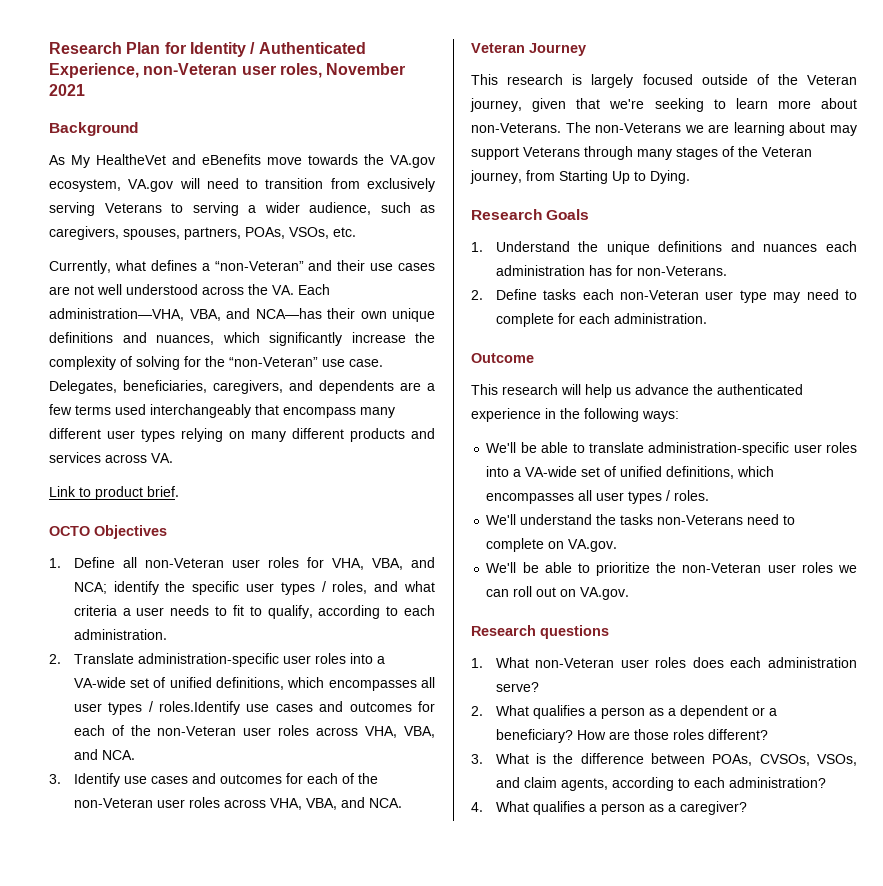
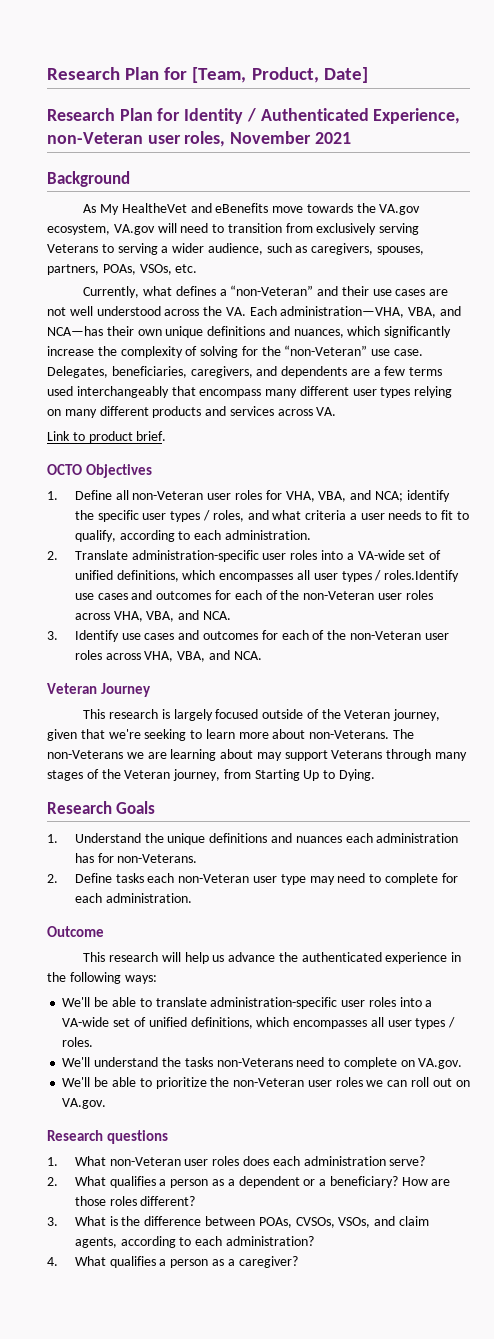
+ Research Plan for [Team, Product, Date]

